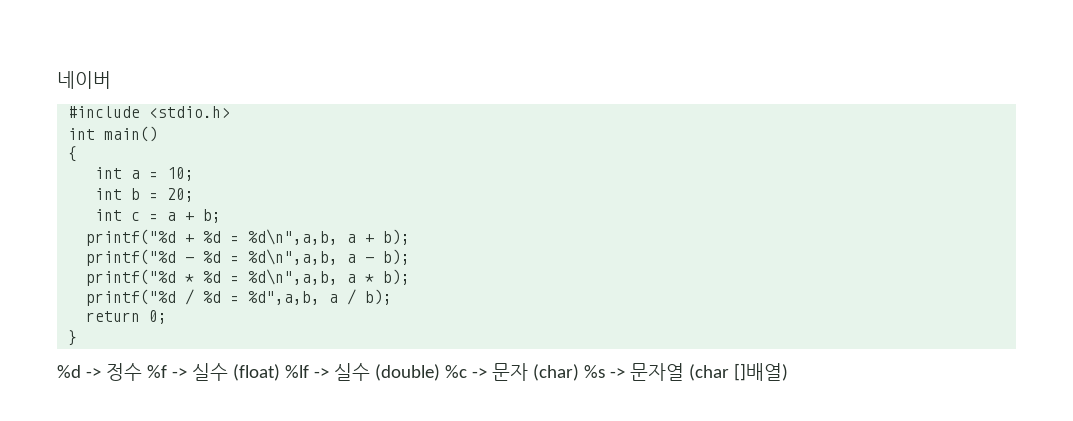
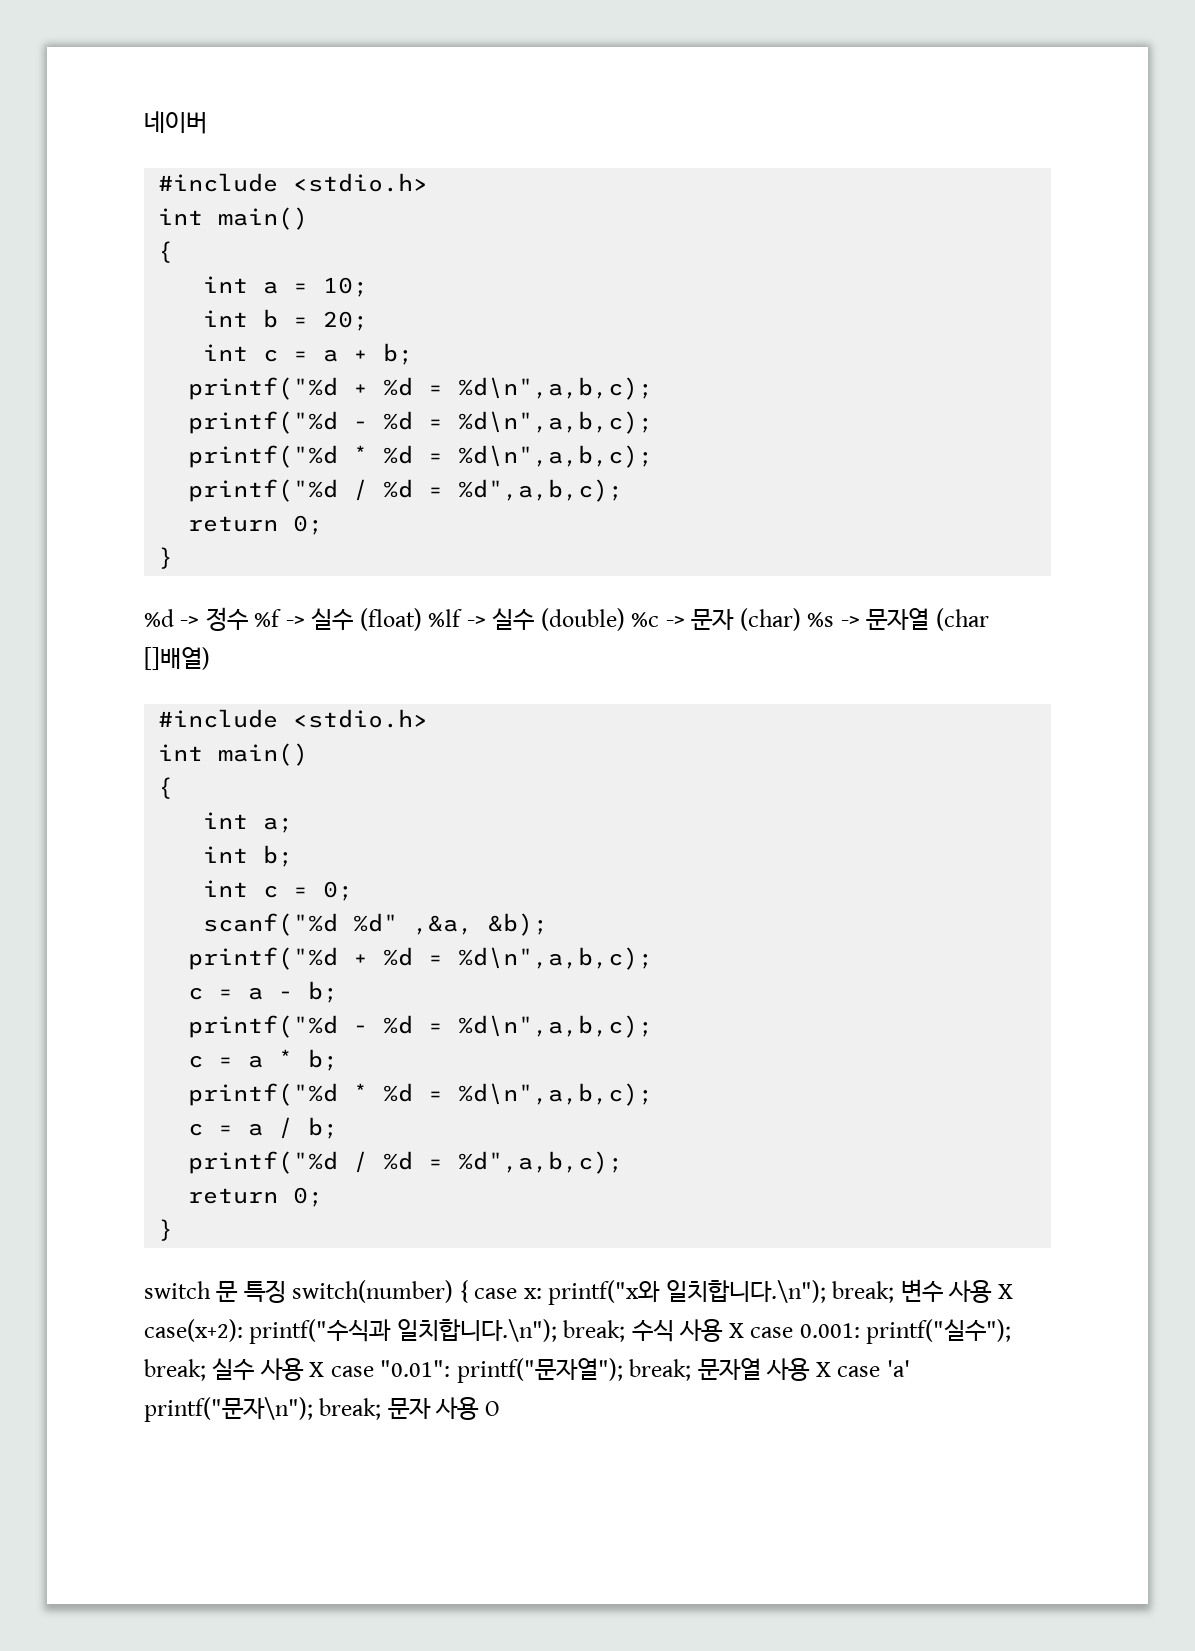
  int c = a + b;
- printf("%d + %d = %d\n",a,b, a + b);
- printf("%d - %d = %d\n",a,b, a - b);
- printf("%d * %d = %d\n",a,b, a * b);
- printf("%d / %d = %d",a,b, a / b);
+ printf("%d + %d = %d\n",a,b,c);
+ printf("%d - %d = %d\n",a,b,c);
+ printf("%d * %d = %d\n",a,b,c);
+ printf("%d / %d = %d",a,b,c);
  %d -> 정수 %f -> 실수 (float) %lf -> 실수 (double) %c -> 문자 (char) %s -> 문자열 (char []배열)
+ #include <stdio.h>
+ int main()
+ {
+ int a;
+ int b;
+ int c = 0;
+ scanf("%d %d" ,&a, &b);
+ printf("%d + %d = %d\n",a,b,c);
+ c = a - b;
+ printf("%d - %d = %d\n",a,b,c);
+ c = a * b;
+ printf("%d * %d = %d\n",a,b,c);
+ c = a / b;
+ printf("%d / %d = %d",a,b,c);
+ return 0;
+ }
+ switch 문 특징 switch(number) { case x: printf("x와 일치합니다.\n"); break; 변수 사용 X case(x+2): printf("수식과 일치합니다.\n"); break; 수식 사용 X case 0.001: printf("실수"); break; 실수 사용 X case "0.01": printf("문자열"); break; 문자열 사용 X case 'a' printf("문자\n"); break; 문자 사용 O

